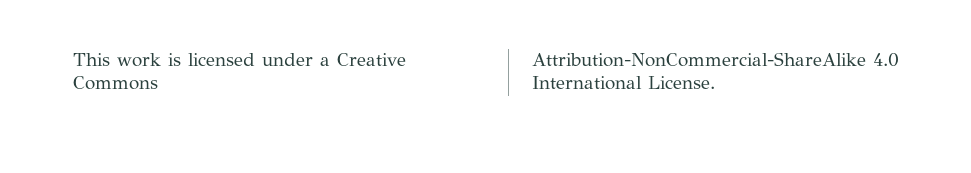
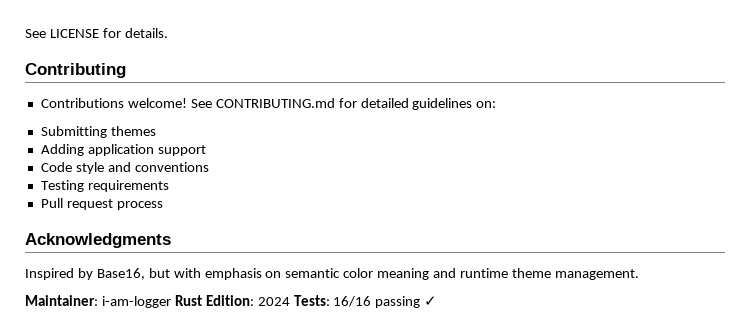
- This work is licensed under a Creative Commons Attribution-NonCommercial-ShareAlike 4.0 International License.
+ See LICENSE for details.
+ Contributing
+ Contributions welcome! See CONTRIBUTING.md for detailed guidelines on:
+ Submitting themes
+ Adding application support
+ Code style and conventions
+ Testing requirements
+ Pull request process
+ Acknowledgments
+ Inspired by Base16, but with emphasis on semantic color meaning and runtime theme management.
+ Maintainer: i-am-logger Rust Edition: 2024 Tests: 16/16 passing ✓

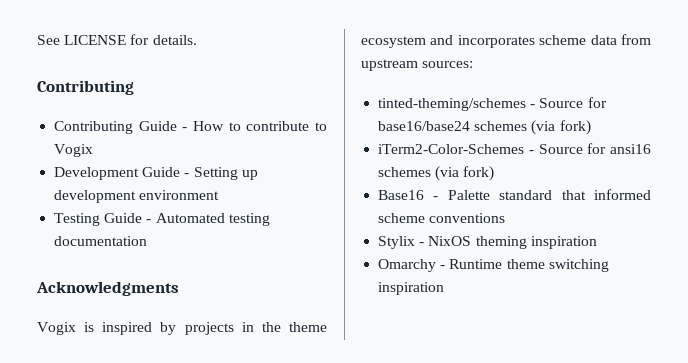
- Contributions welcome! See CONTRIBUTING.md for detailed guidelines on:
- Submitting themes
- Adding application support
- Code style and conventions
- Testing requirements
- Pull request process
+ Contributing Guide - How to contribute to Vogix
+ Development Guide - Setting up development environment
+ Testing Guide - Automated testing documentation
  Acknowledgments
- Inspired by Base16, but with emphasis on semantic color meaning and runtime theme management.
- Maintainer: i-am-logger Rust Edition: 2024 Tests: 16/16 passing ✓
+ Vogix is inspired by projects in the theme ecosystem and incorporates scheme data from upstream sources:
+ tinted-theming/schemes - Source for base16/base24 schemes (via fork)
+ iTerm2-Color-Schemes - Source for ansi16 schemes (via fork)
+ Base16 - Palette standard that informed scheme conventions
+ Stylix - NixOS theming inspiration
+ Omarchy - Runtime theme switching inspiration

